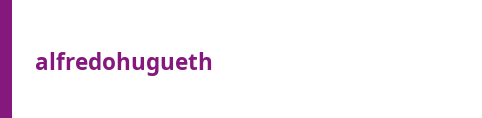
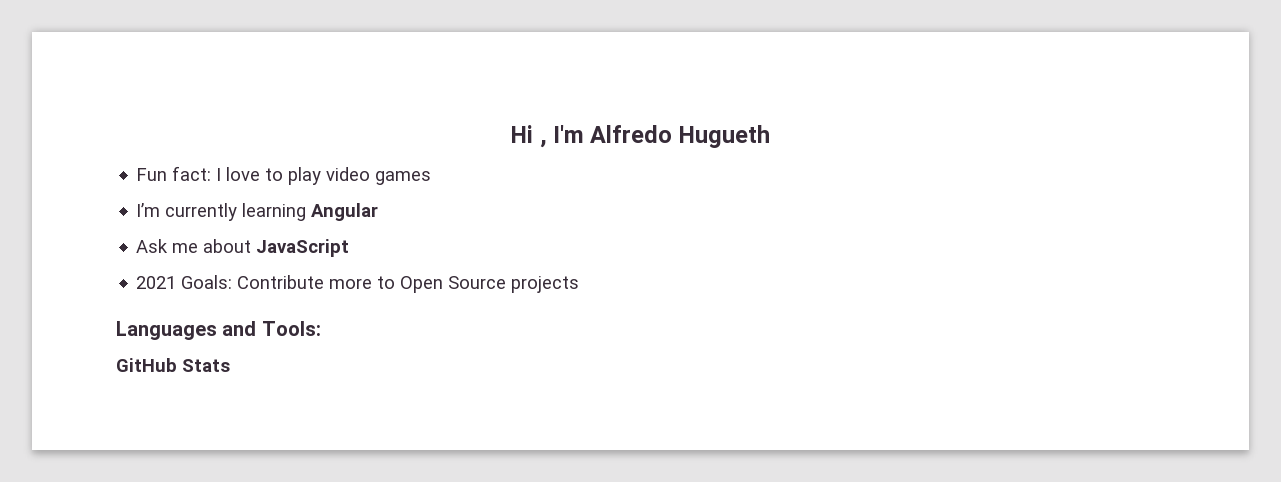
- alfredohugueth
+ Hi , I'm Alfredo Hugueth
+ Fun fact: I love to play video games
+ I’m currently learning Angular
+ Ask me about JavaScript
+ 2021 Goals: Contribute more to Open Source projects
+ Languages and Tools:
+ GitHub Stats

